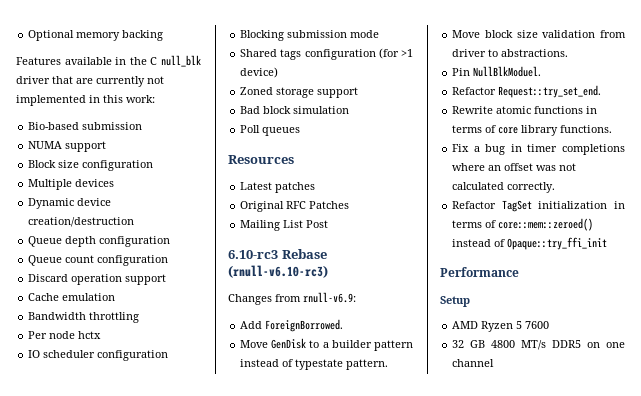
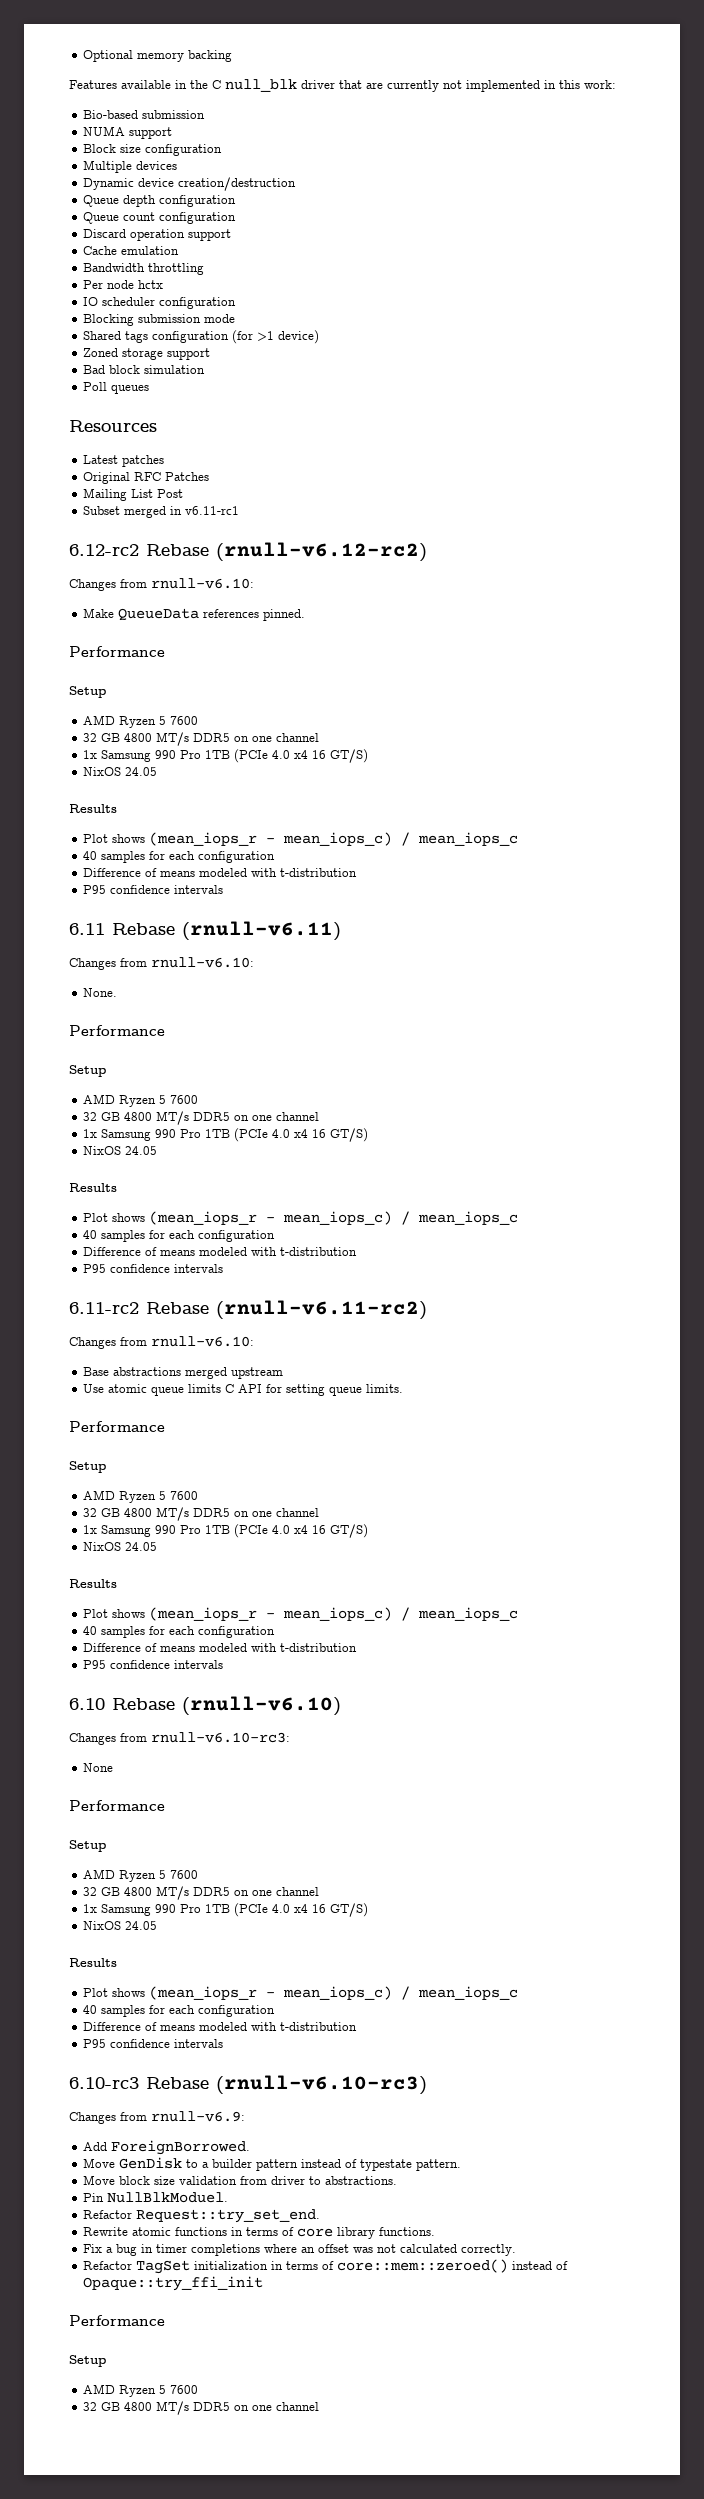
+ Subset merged in v6.11-rc1
+ 6.12-rc2 Rebase (rnull-v6.12-rc2)
+ Changes from rnull-v6.10:
+ Make QueueData references pinned.
+ Performance
+ Setup
+ AMD Ryzen 5 7600
+ 32 GB 4800 MT/s DDR5 on one channel
+ 1x Samsung 990 Pro 1TB (PCIe 4.0 x4 16 GT/S)
+ NixOS 24.05
+ Results
+ Plot shows (mean_iops_r - mean_iops_c) / mean_iops_c
+ 40 samples for each configuration
+ Difference of means modeled with t-distribution
+ P95 confidence intervals
+ 6.11 Rebase (rnull-v6.11)
+ Changes from rnull-v6.10:
+ None.
+ Performance
+ Setup
+ AMD Ryzen 5 7600
+ 32 GB 4800 MT/s DDR5 on one channel
+ 1x Samsung 990 Pro 1TB (PCIe 4.0 x4 16 GT/S)
+ NixOS 24.05
+ Results
+ Plot shows (mean_iops_r - mean_iops_c) / mean_iops_c
+ 40 samples for each configuration
+ Difference of means modeled with t-distribution
+ P95 confidence intervals
+ 6.11-rc2 Rebase (rnull-v6.11-rc2)
+ Changes from rnull-v6.10:
+ Base abstractions merged upstream
+ Use atomic queue limits C API for setting queue limits.
+ Performance
+ Setup
+ AMD Ryzen 5 7600
+ 32 GB 4800 MT/s DDR5 on one channel
+ 1x Samsung 990 Pro 1TB (PCIe 4.0 x4 16 GT/S)
+ NixOS 24.05
+ Results
+ Plot shows (mean_iops_r - mean_iops_c) / mean_iops_c
+ 40 samples for each configuration
+ Difference of means modeled with t-distribution
+ P95 confidence intervals
+ 6.10 Rebase (rnull-v6.10)
+ Changes from rnull-v6.10-rc3:
+ None
+ Performance
+ Setup
+ AMD Ryzen 5 7600
+ 32 GB 4800 MT/s DDR5 on one channel
+ 1x Samsung 990 Pro 1TB (PCIe 4.0 x4 16 GT/S)
+ NixOS 24.05
+ Results
+ Plot shows (mean_iops_r - mean_iops_c) / mean_iops_c
+ 40 samples for each configuration
+ Difference of means modeled with t-distribution
+ P95 confidence intervals

